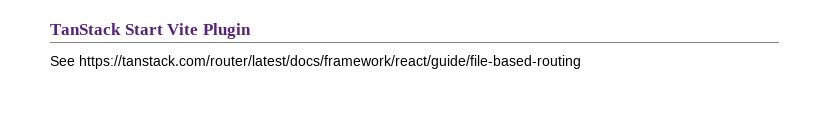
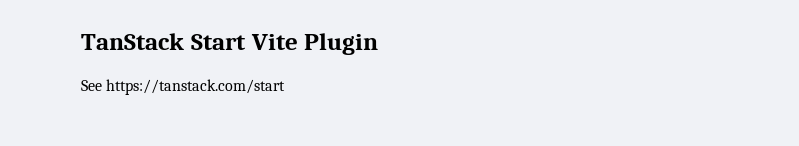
- See https://tanstack.com/router/latest/docs/framework/react/guide/file-based-routing
+ See https://tanstack.com/start

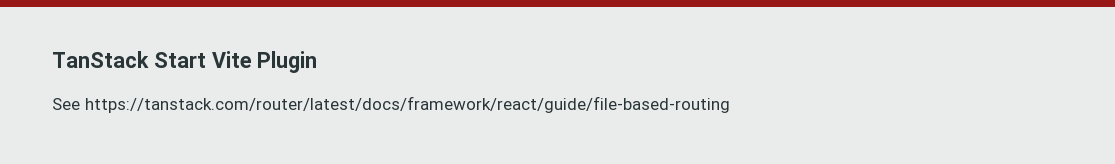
- See https://tanstack.com/start
+ See https://tanstack.com/router/latest/docs/framework/react/guide/file-based-routing

